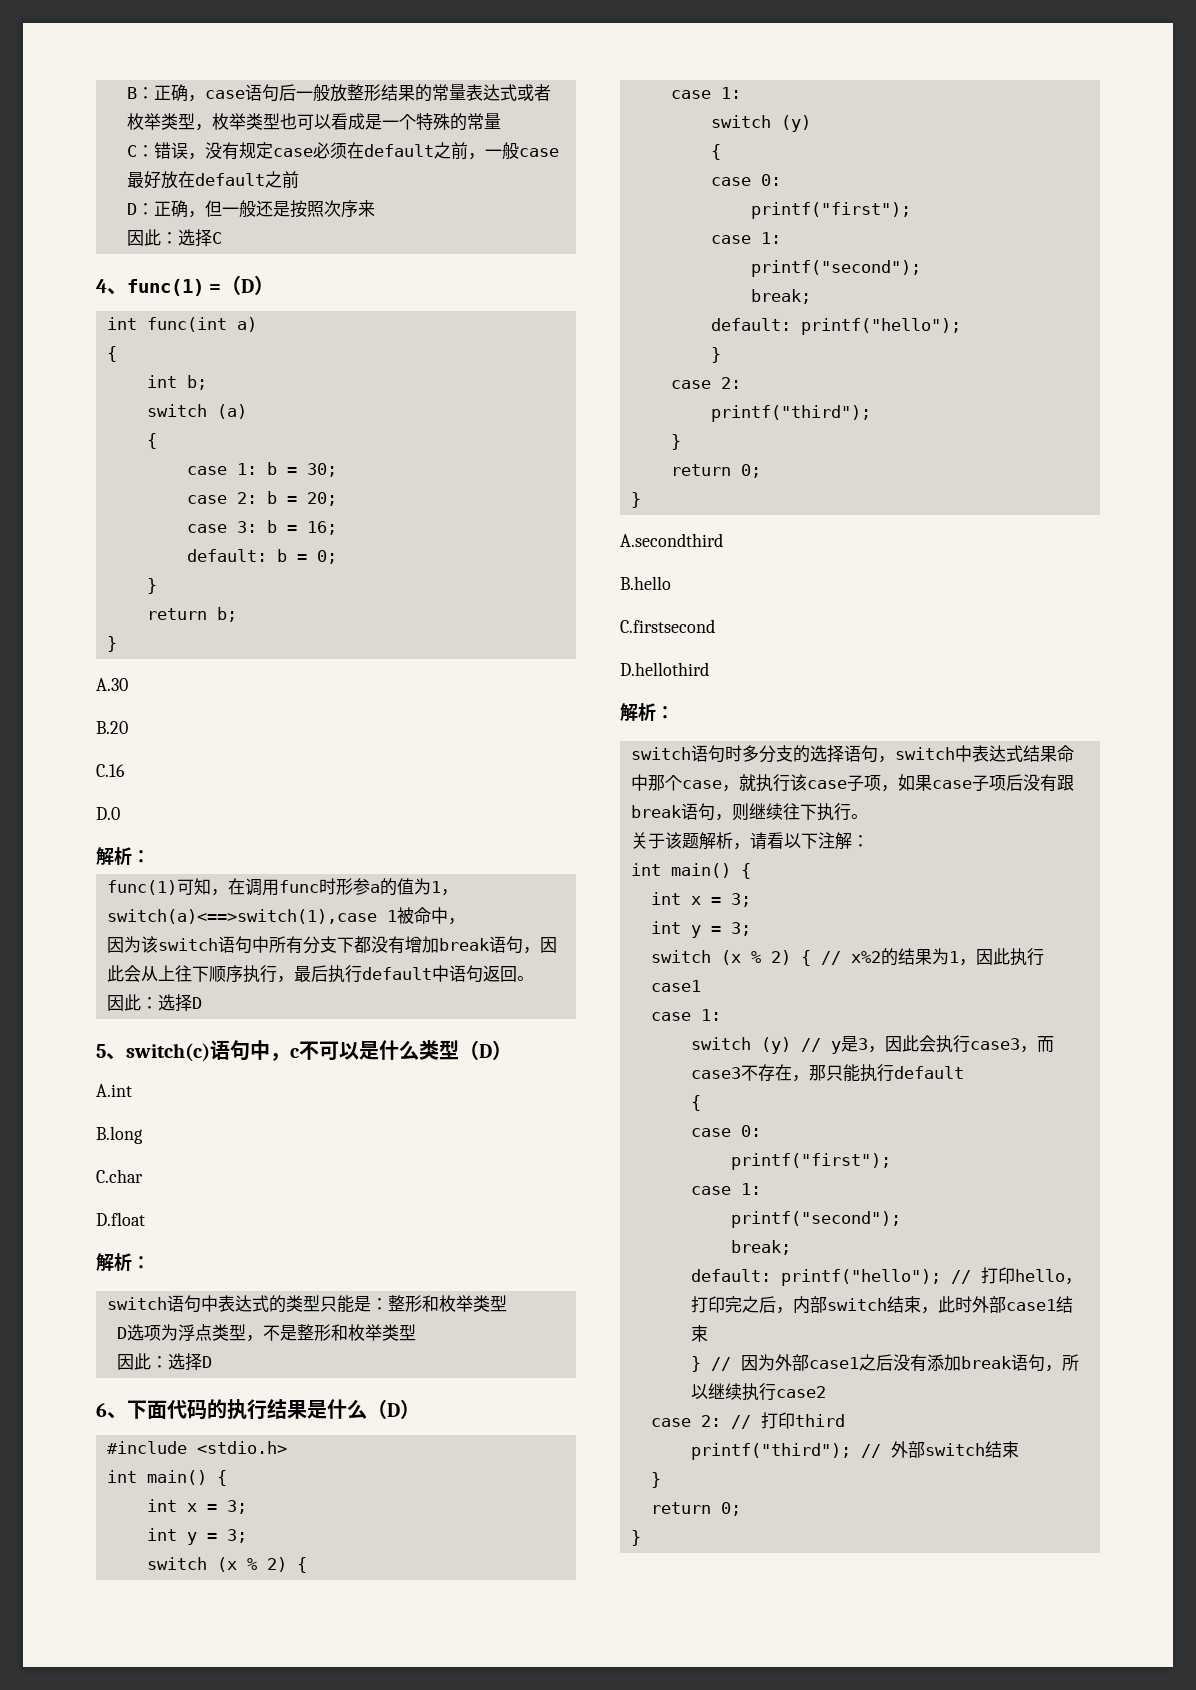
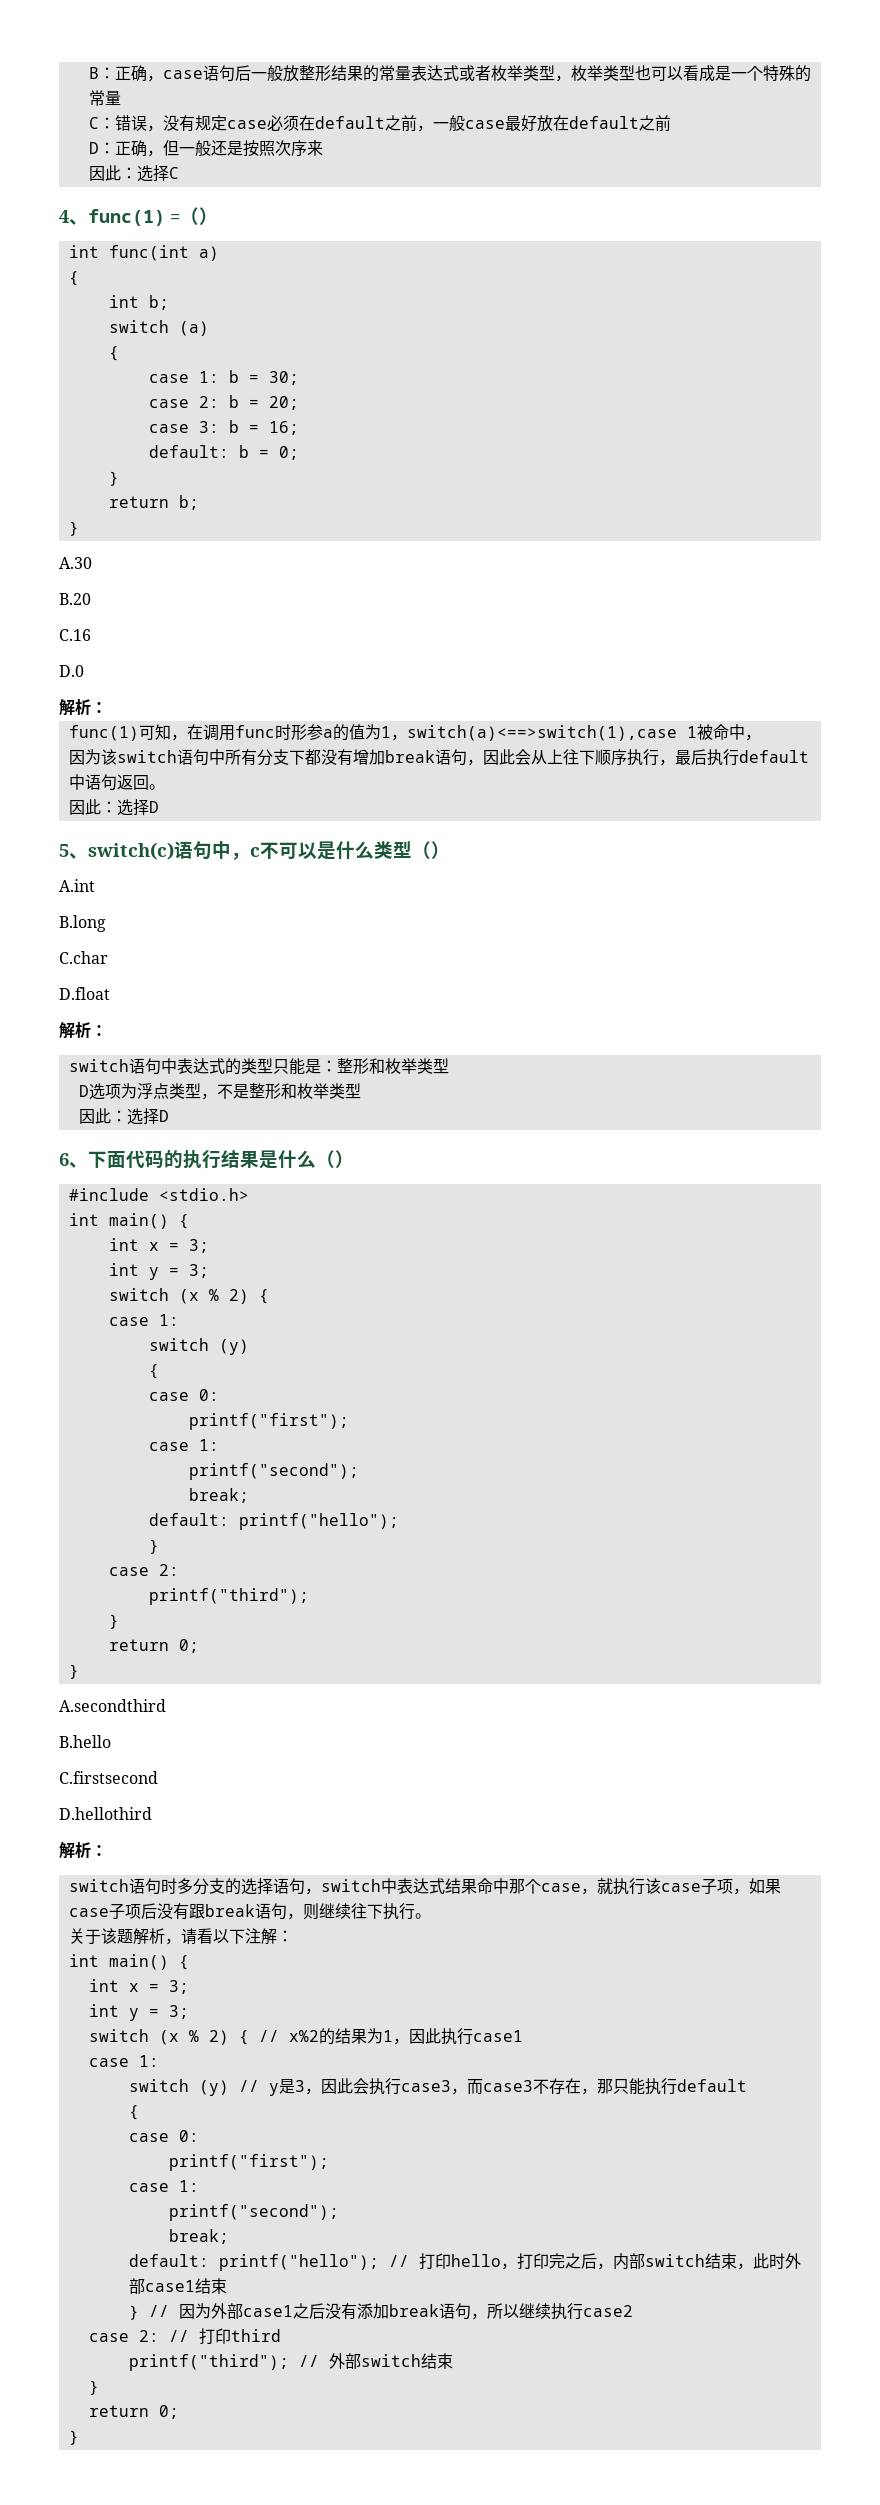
- 4、func(1) =（D）
+ 4、func(1) =（）
- 5、switch(c)语句中，c不可以是什么类型（D）
+ 5、switch(c)语句中，c不可以是什么类型（）
- 6、下面代码的执行结果是什么（D）
+ 6、下面代码的执行结果是什么（）

